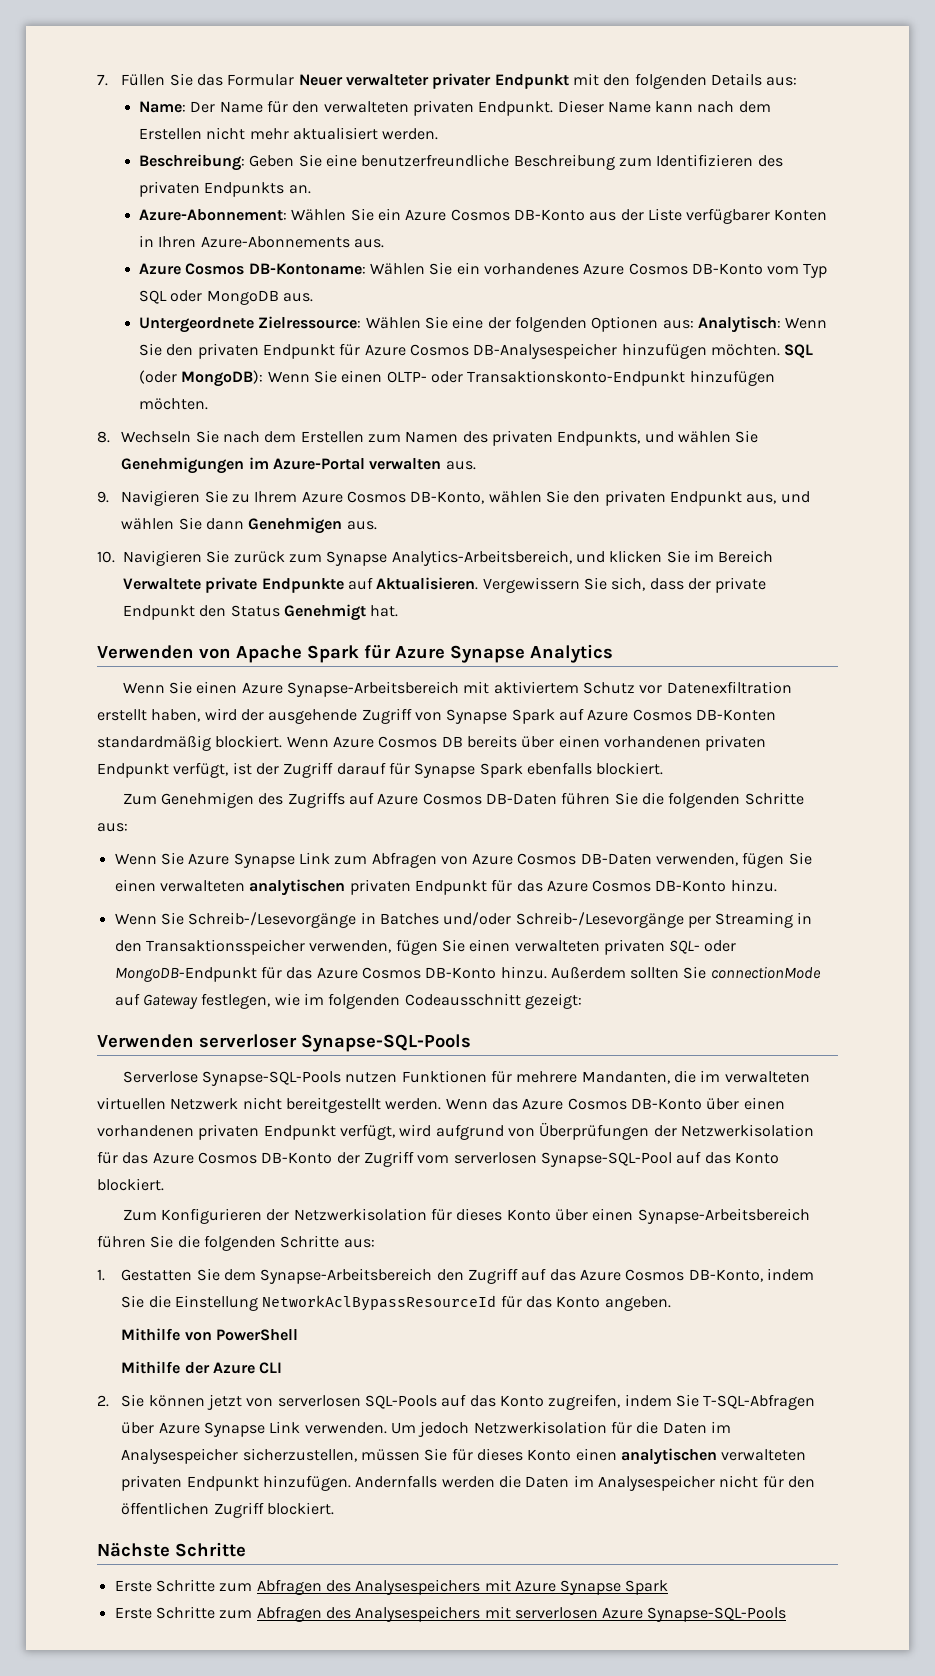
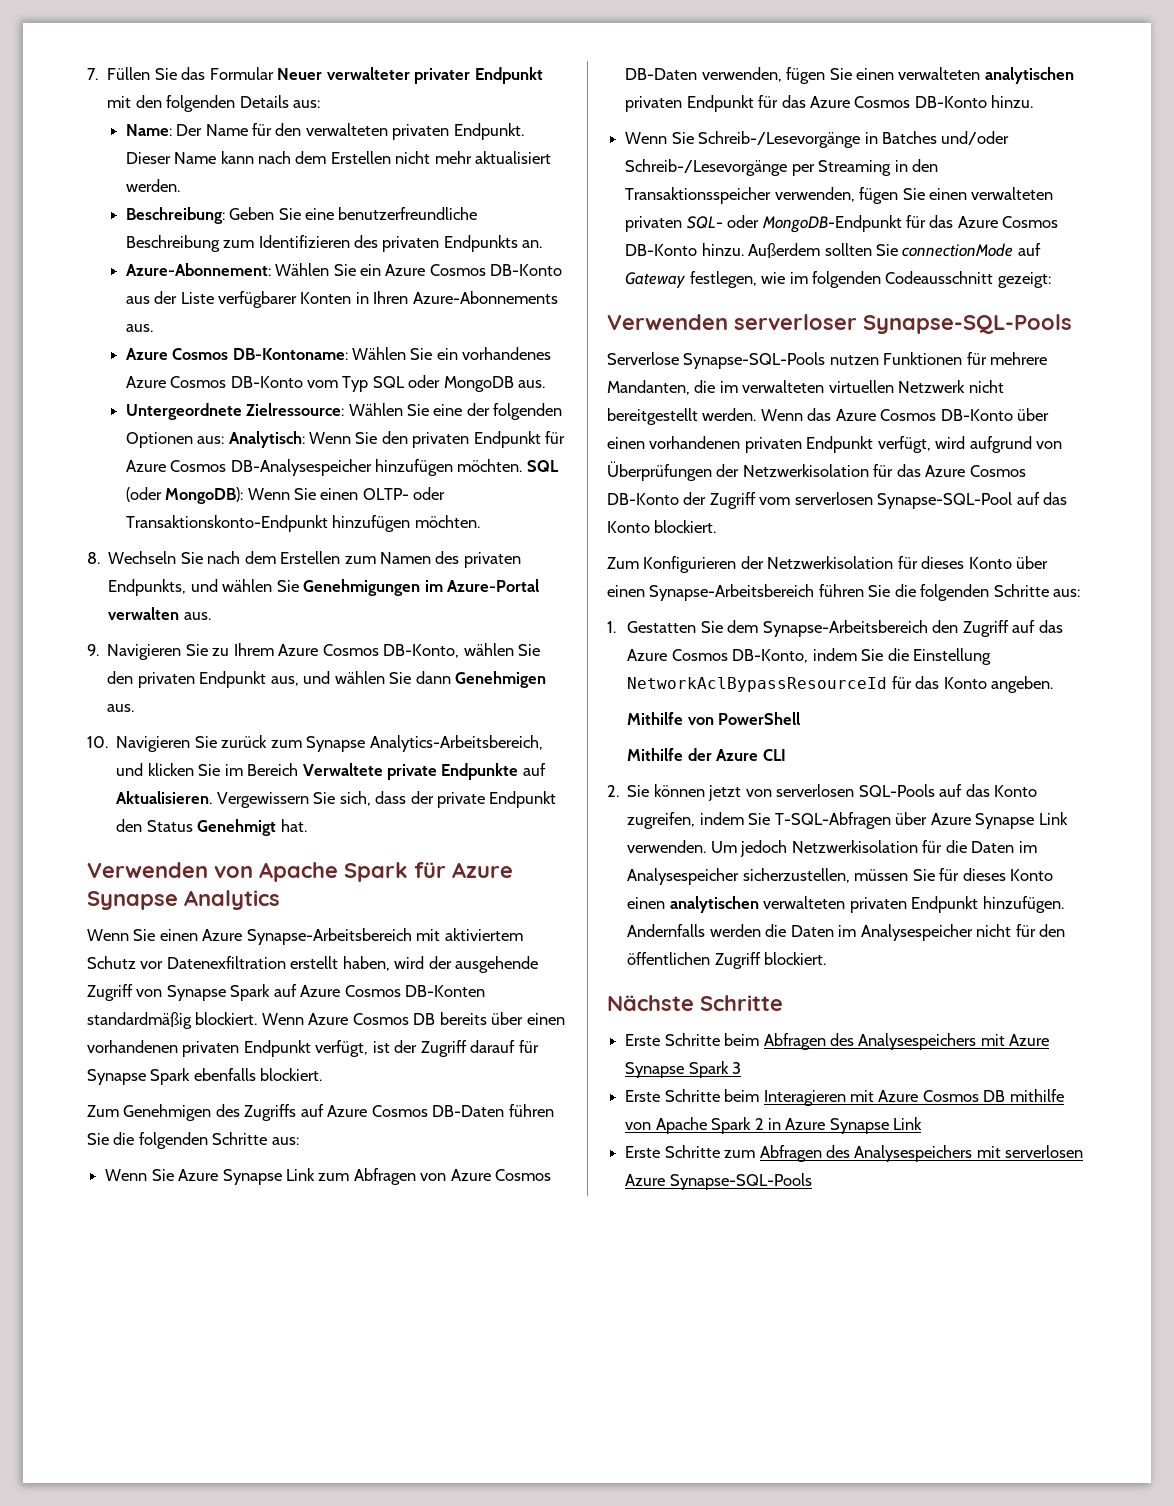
- Erste Schritte zum Abfragen des Analysespeichers mit Azure Synapse Spark
+ Erste Schritte beim Abfragen des Analysespeichers mit Azure Synapse Spark 3
+ Erste Schritte beim Interagieren mit Azure Cosmos DB mithilfe von Apache Spark 2 in Azure Synapse Link

